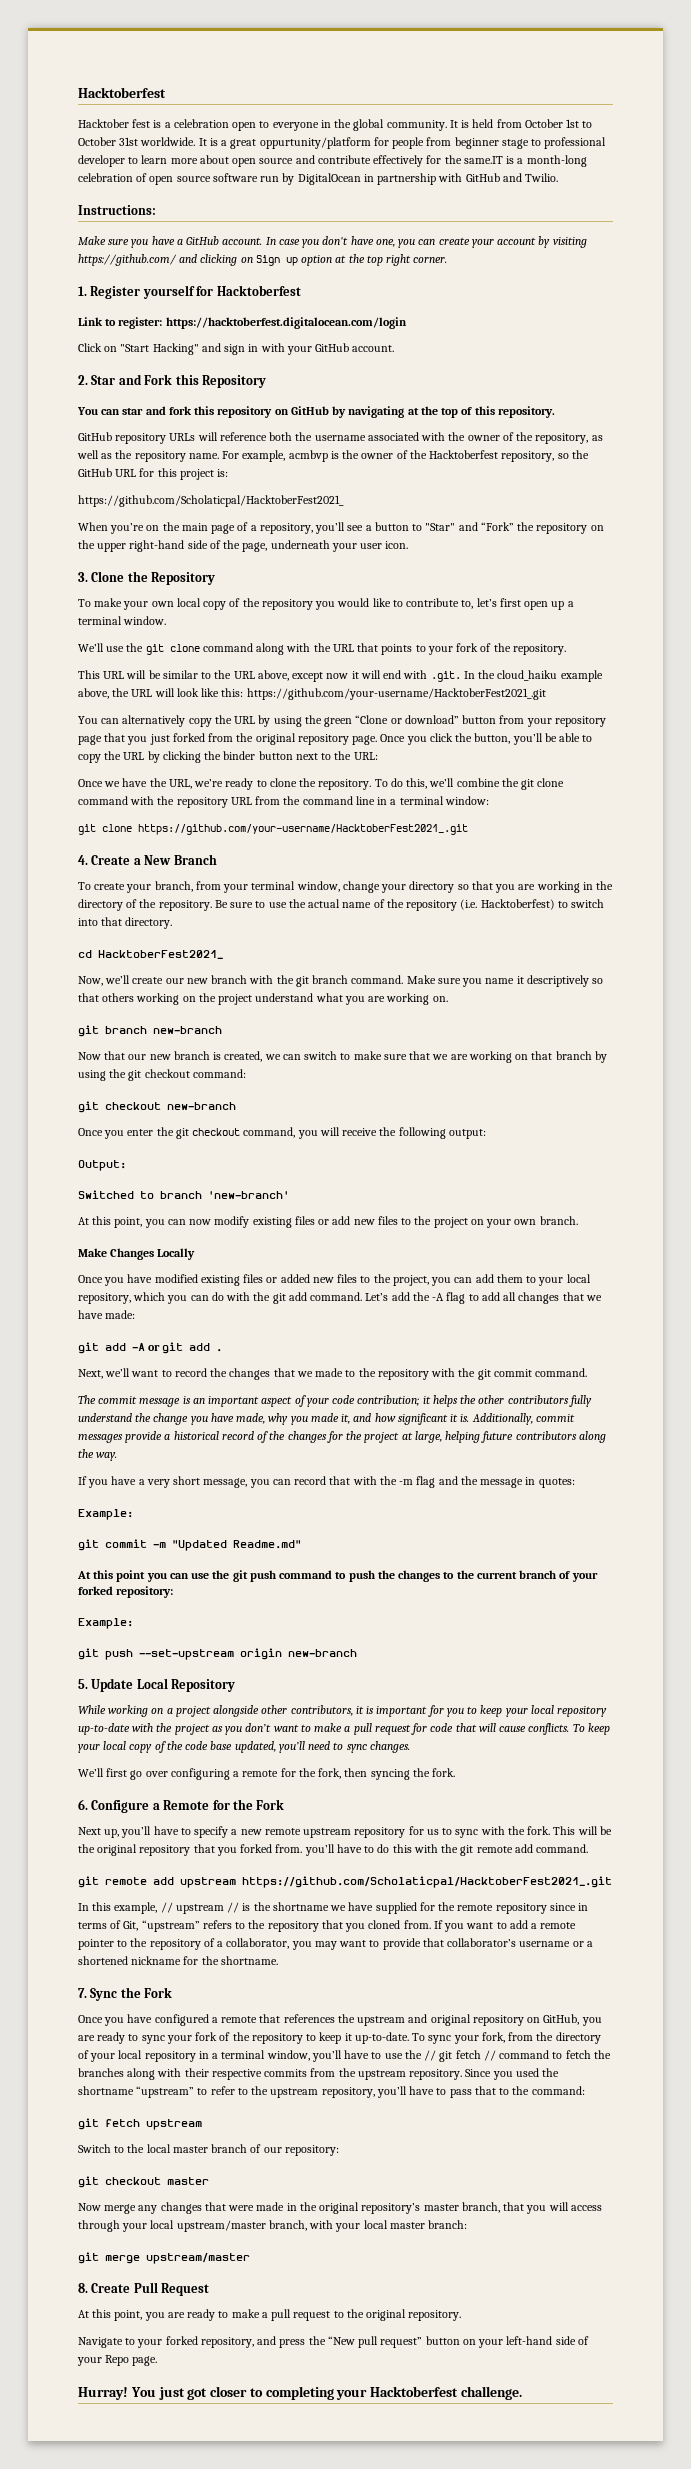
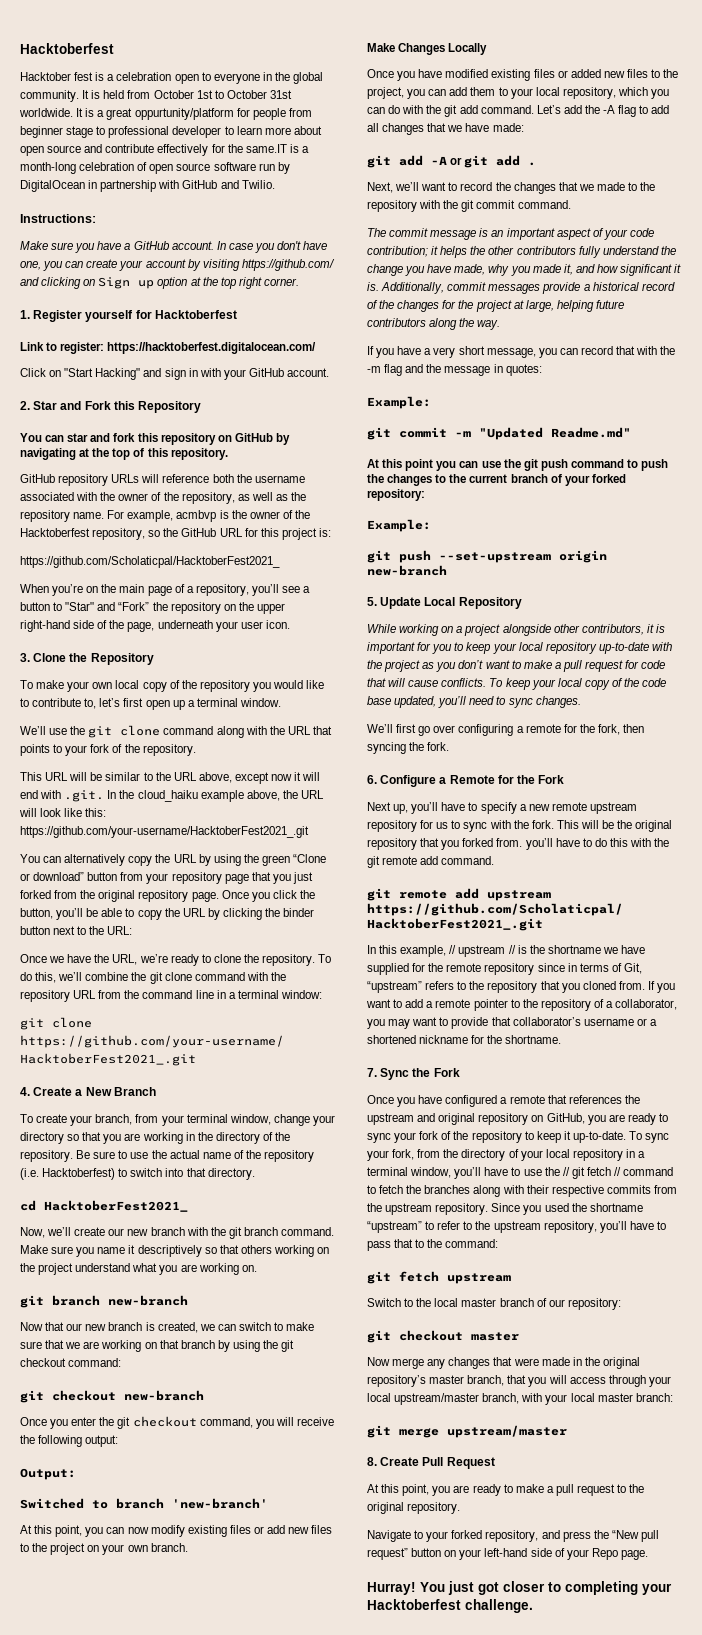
- Link to register: https://hacktoberfest.digitalocean.com/login
+ Link to register: https://hacktoberfest.digitalocean.com/

